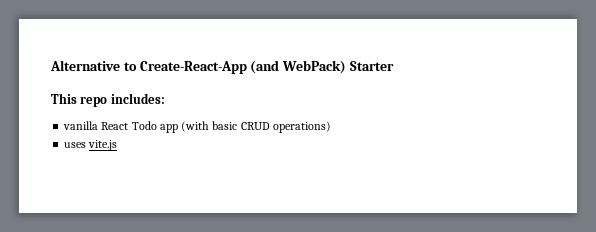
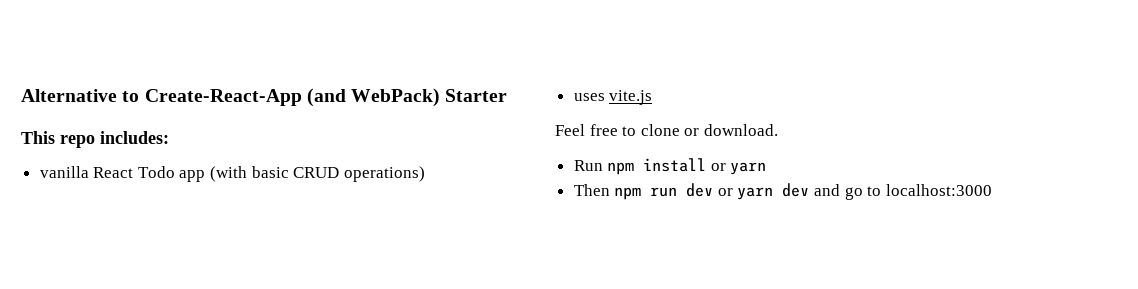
+ Feel free to clone or download.
+ Run npm install or yarn
+ Then npm run dev or yarn dev and go to localhost:3000

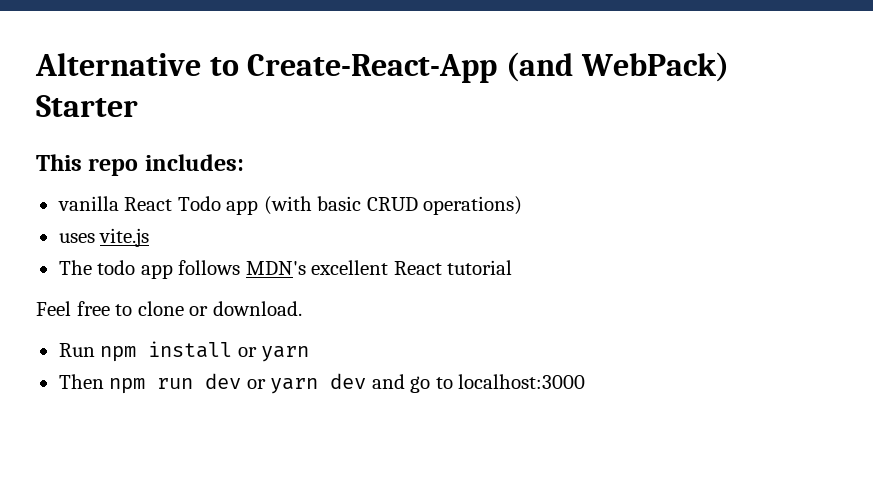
+ The todo app follows MDN's excellent React tutorial

